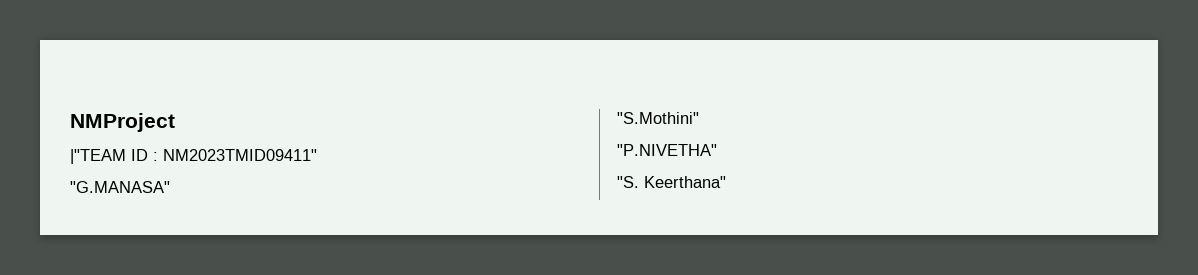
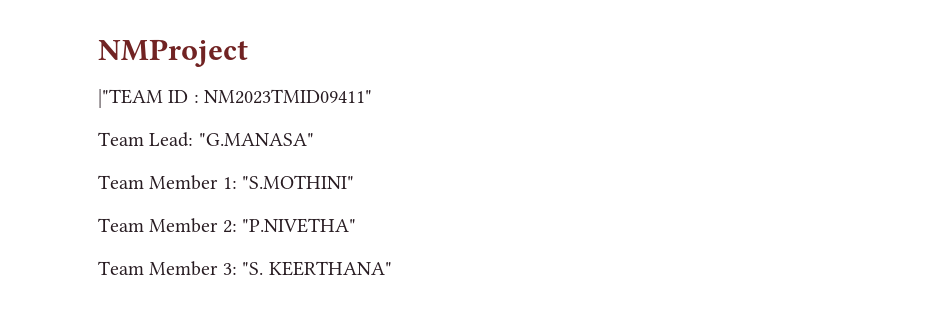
- "G.MANASA"
+ Team Lead: "G.MANASA"
- "S.Mothini"
- "P.NIVETHA"
- "S. Keerthana"
+ Team Member 1: "S.MOTHINI"
+ Team Member 2: "P.NIVETHA"
+ Team Member 3: "S. KEERTHANA"

